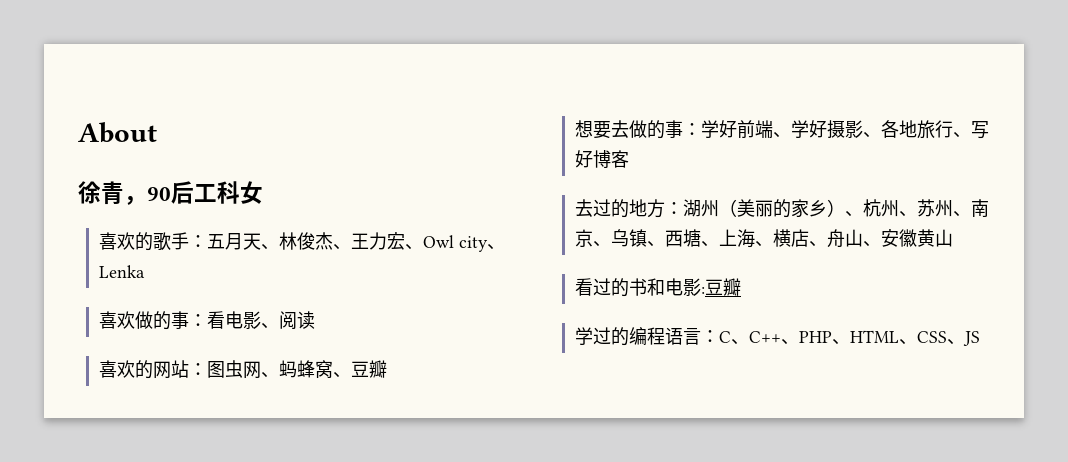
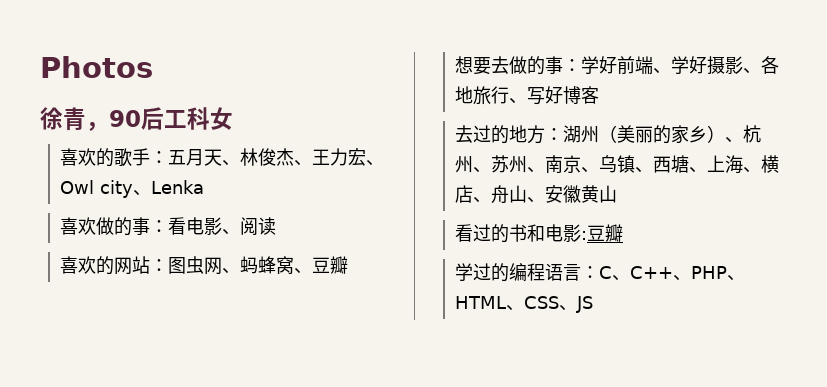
- About
+ Photos

